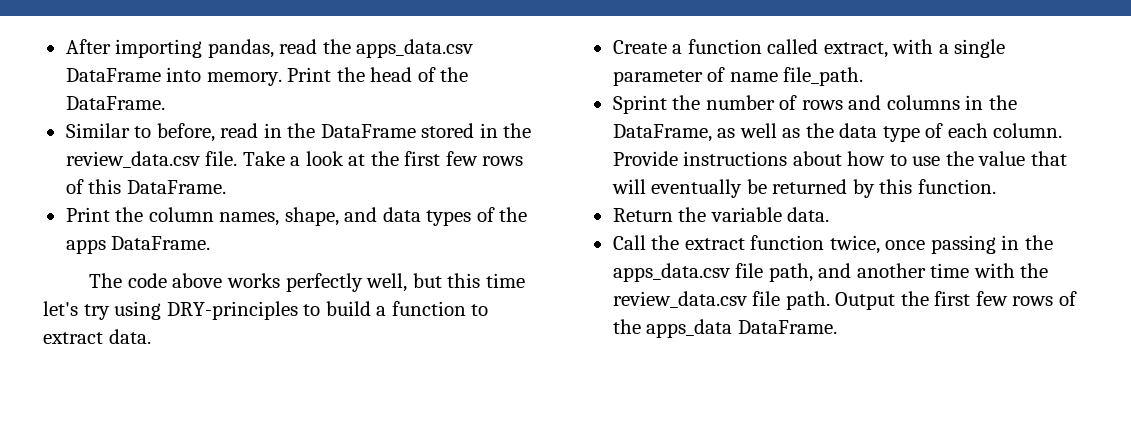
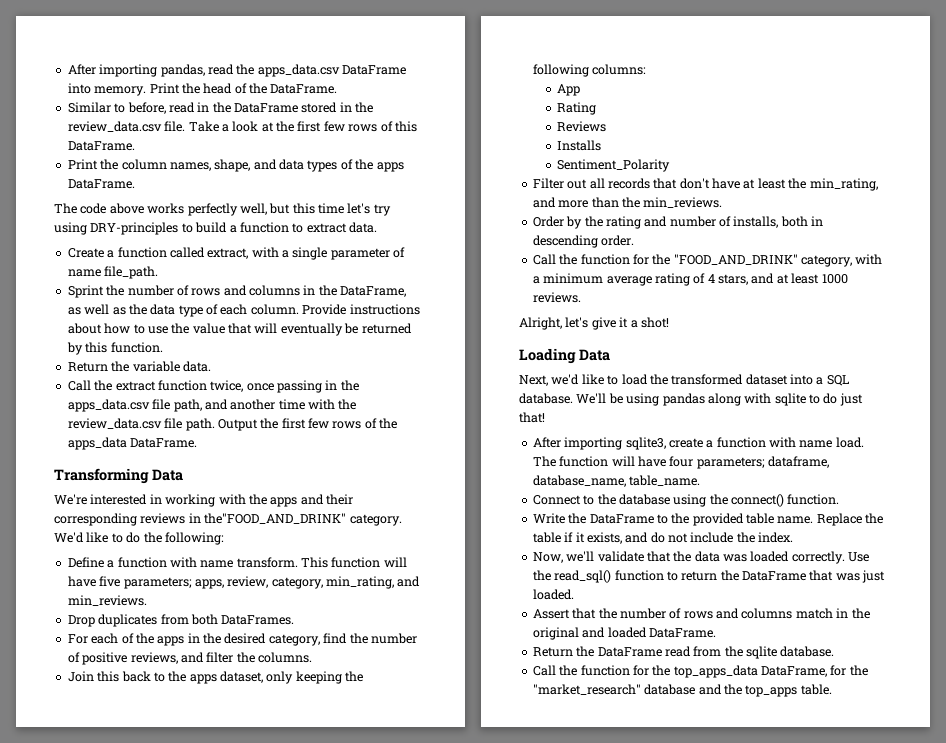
+ Transforming Data
+ We're interested in working with the apps and their corresponding reviews in the"FOOD_AND_DRINK" category. We'd like to do the following:
+ Define a function with name transform. This function will have five parameters; apps, review, category, min_rating, and min_reviews.
+ Drop duplicates from both DataFrames.
+ For each of the apps in the desired category, find the number of positive reviews, and filter the columns.
+ Join this back to the apps dataset, only keeping the following columns:
+ App
+ Rating
+ Reviews
+ Installs
+ Sentiment_Polarity
+ Filter out all records that don't have at least the min_rating, and more than the min_reviews.
+ Order by the rating and number of installs, both in descending order.
+ Call the function for the "FOOD_AND_DRINK" category, with a minimum average rating of 4 stars, and at least 1000 reviews.
+ Alright, let's give it a shot!
+ Loading Data
+ Next, we'd like to load the transformed dataset into a SQL database. We'll be using pandas along with sqlite to do just that!
+ After importing sqlite3, create a function with name load. The function will have four parameters; dataframe, database_name, table_name.
+ Connect to the database using the connect() function.
+ Write the DataFrame to the provided table name. Replace the table if it exists, and do not include the index.
+ Now, we'll validate that the data was loaded correctly. Use the read_sql() function to return the DataFrame that was just loaded.
+ Assert that the number of rows and columns match in the original and loaded DataFrame.
+ Return the DataFrame read from the sqlite database.
+ Call the function for the top_apps_data DataFrame, for the "market_research" database and the top_apps table.

